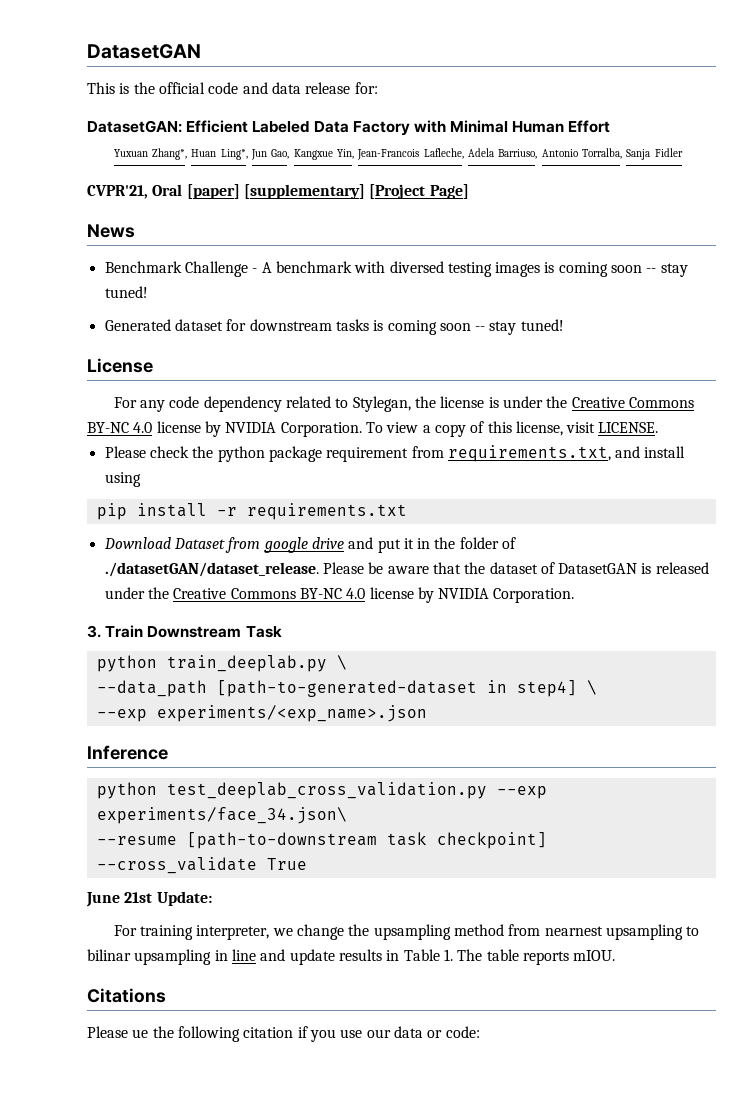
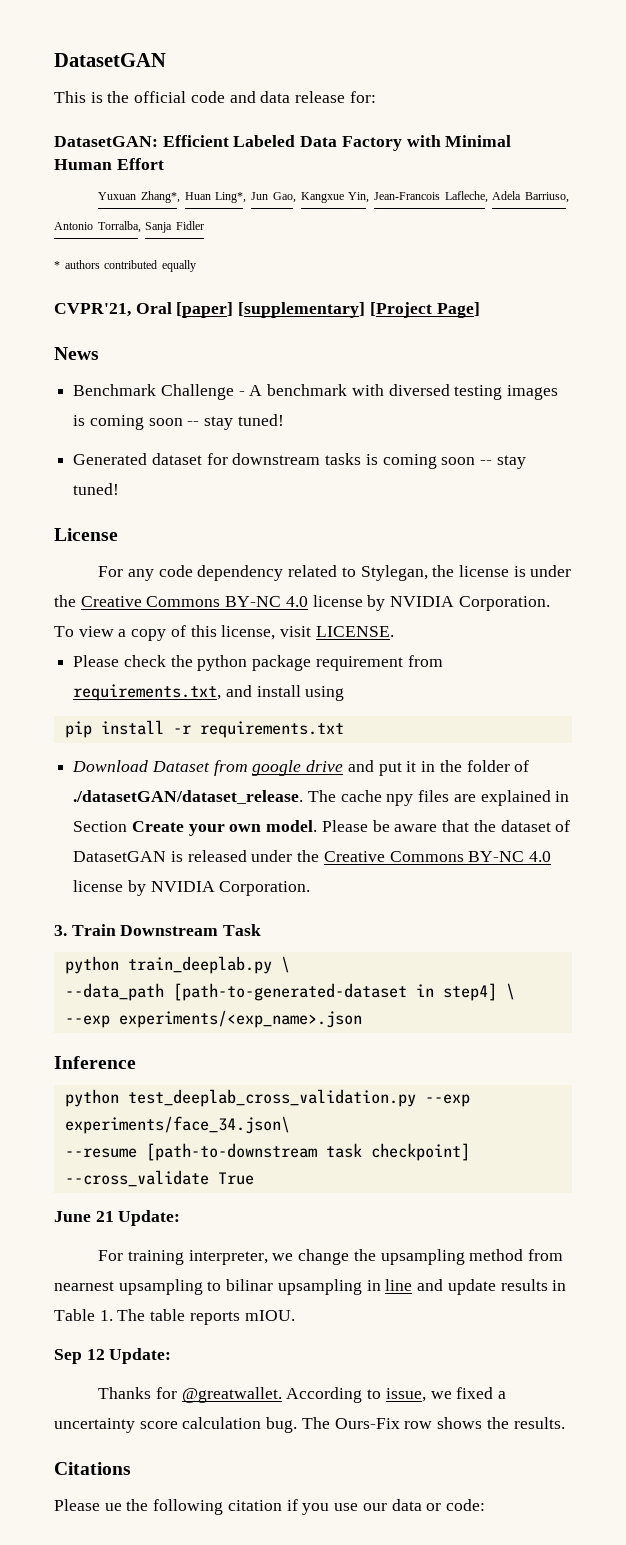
+ * authors contributed equally
- Download Dataset from google drive and put it in the folder of ./datasetGAN/dataset_release. Please be aware that the dataset of DatasetGAN is released under the Creative Commons BY-NC 4.0 license by NVIDIA Corporation.
+ Download Dataset from google drive and put it in the folder of ./datasetGAN/dataset_release. The cache npy files are explained in Section Create your own model. Please be aware that the dataset of DatasetGAN is released under the Creative Commons BY-NC 4.0 license by NVIDIA Corporation.
- June 21st Update:
+ June 21 Update:
+ Sep 12 Update:
+ Thanks for @greatwallet. According to issue, we fixed a uncertainty score calculation bug. The Ours-Fix row shows the results.

